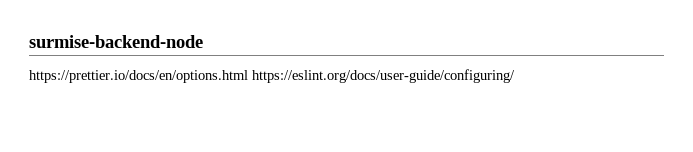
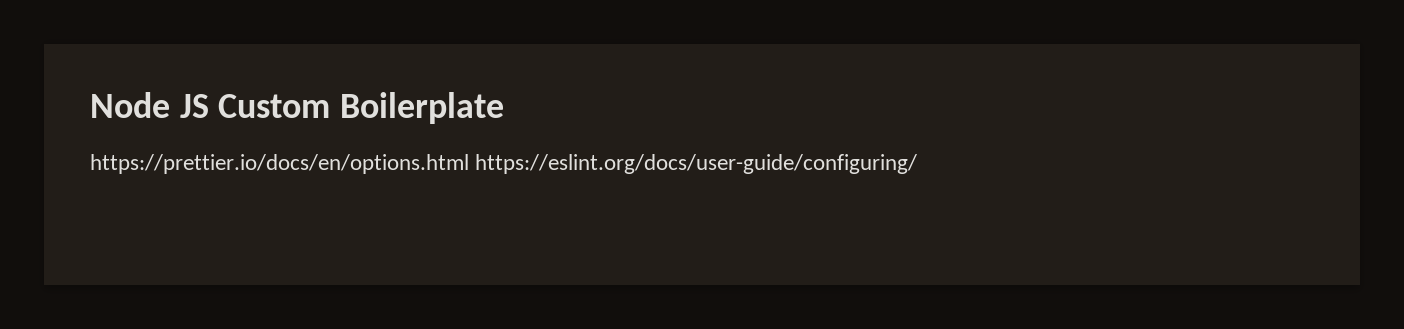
- surmise-backend-node
+ Node JS Custom Boilerplate

